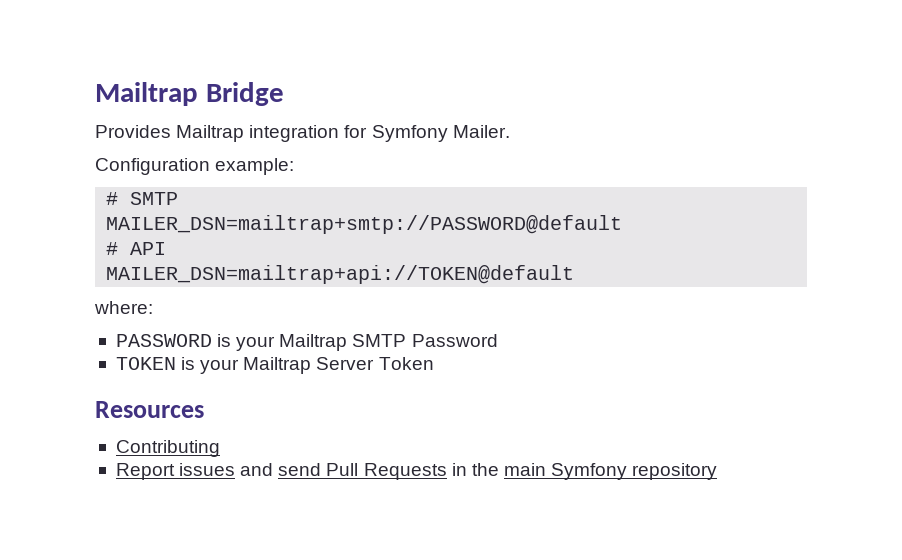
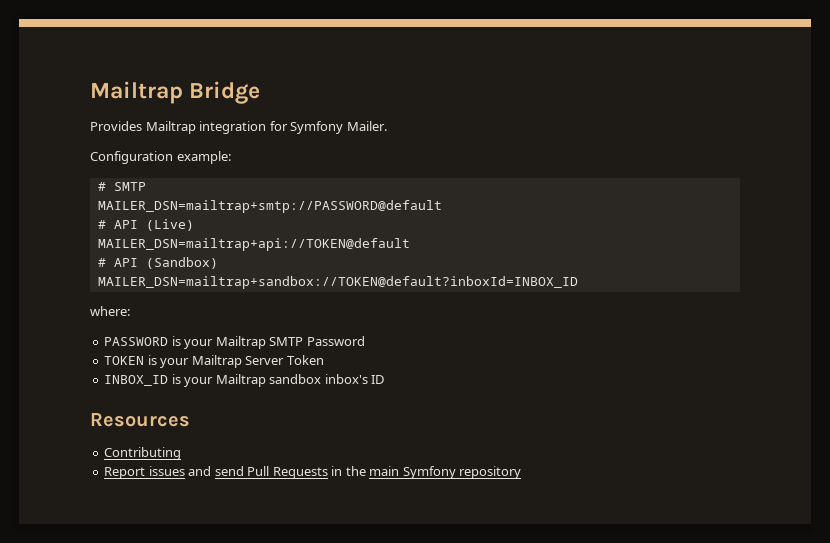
- # API
+ # API (Live)
+ # API (Sandbox)
+ MAILER_DSN=mailtrap+sandbox://TOKEN@default?inboxId=INBOX_ID
+ INBOX_ID is your Mailtrap sandbox inbox's ID

